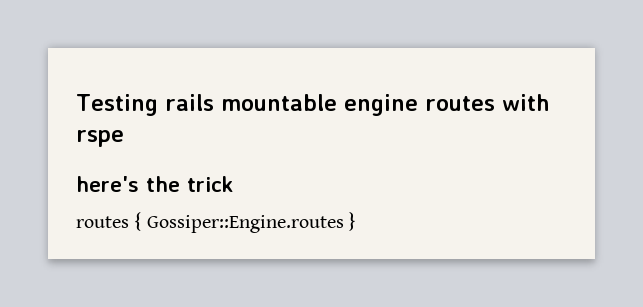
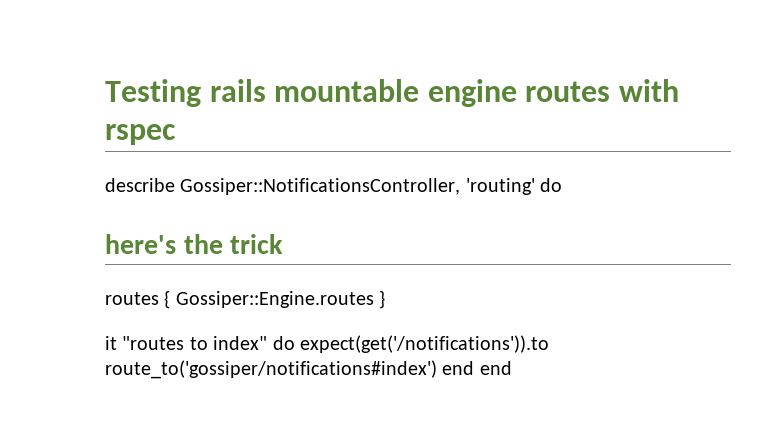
- Testing rails mountable engine routes with rspe
+ Testing rails mountable engine routes with rspec
+ describe Gossiper::NotificationsController, 'routing' do
+ it "routes to index" do expect(get('/notifications')).to route_to('gossiper/notifications#index') end end

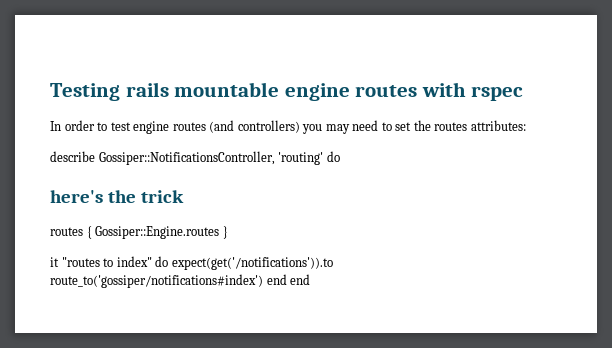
+ In order to test engine routes (and controllers) you may need to set the routes attributes:

